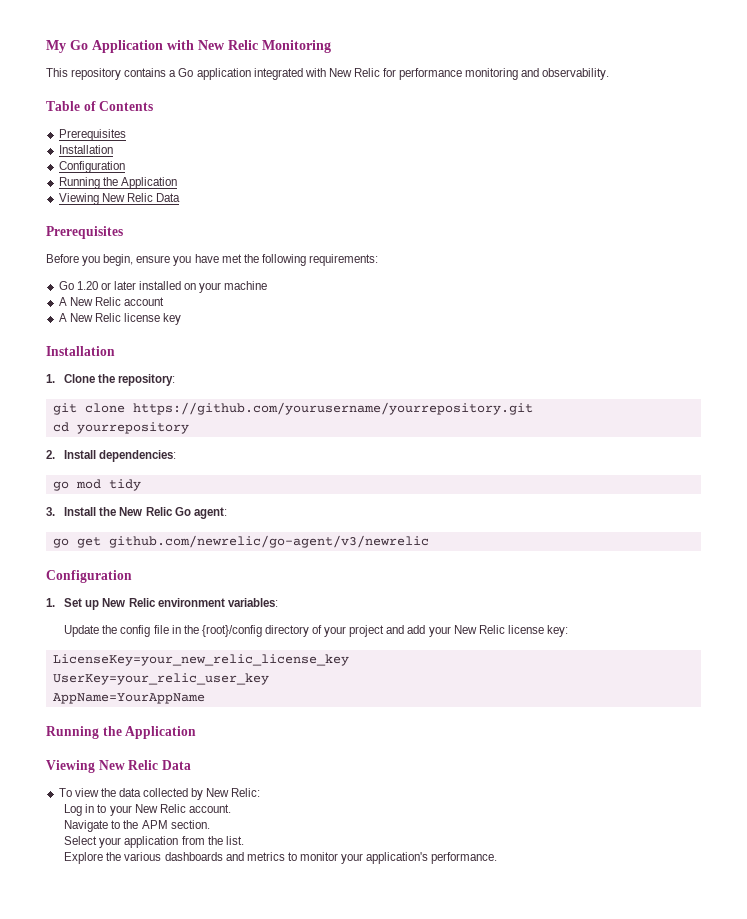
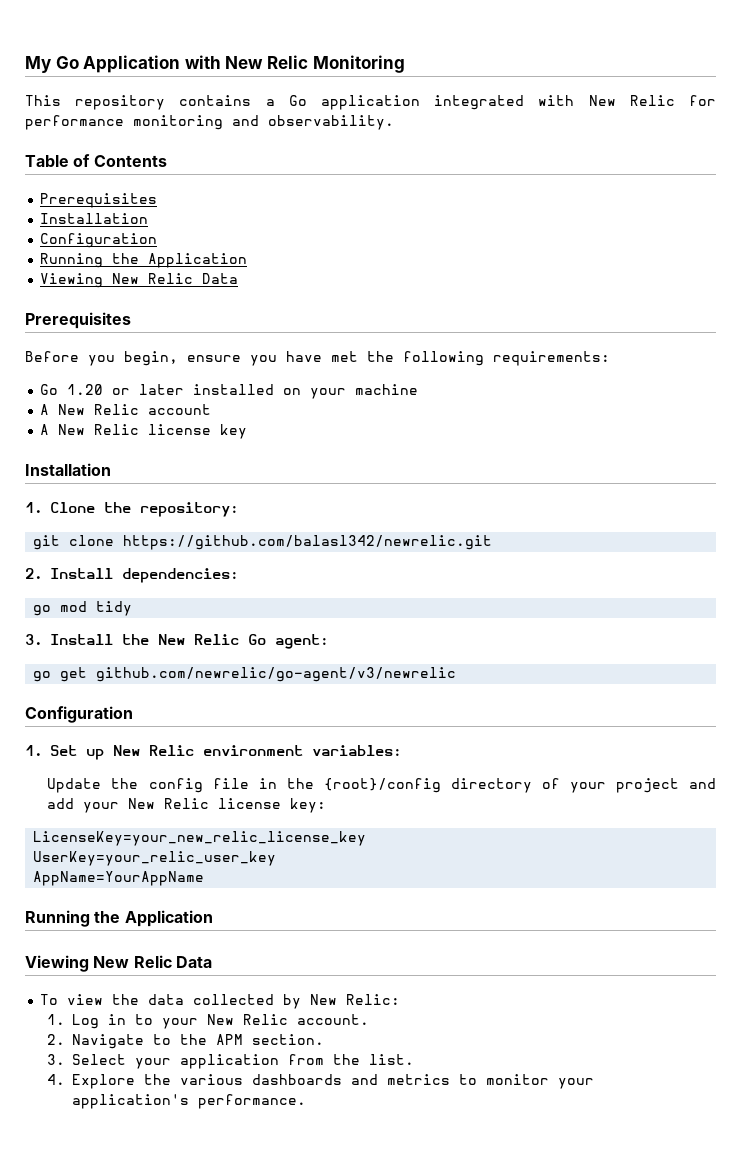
- git clone https://github.com/yourusername/yourrepository.git
- cd yourrepository
+ git clone https://github.com/balasl342/newrelic.git
- Log in to your New Relic account.
+ 1. Log in to your New Relic account.
- Navigate to the APM section.
+ 2. Navigate to the APM section.
- Select your application from the list.
+ 3. Select your application from the list.
- Explore the various dashboards and metrics to monitor your application's performance.
+ 4. Explore the various dashboards and metrics to monitor your application's performance.

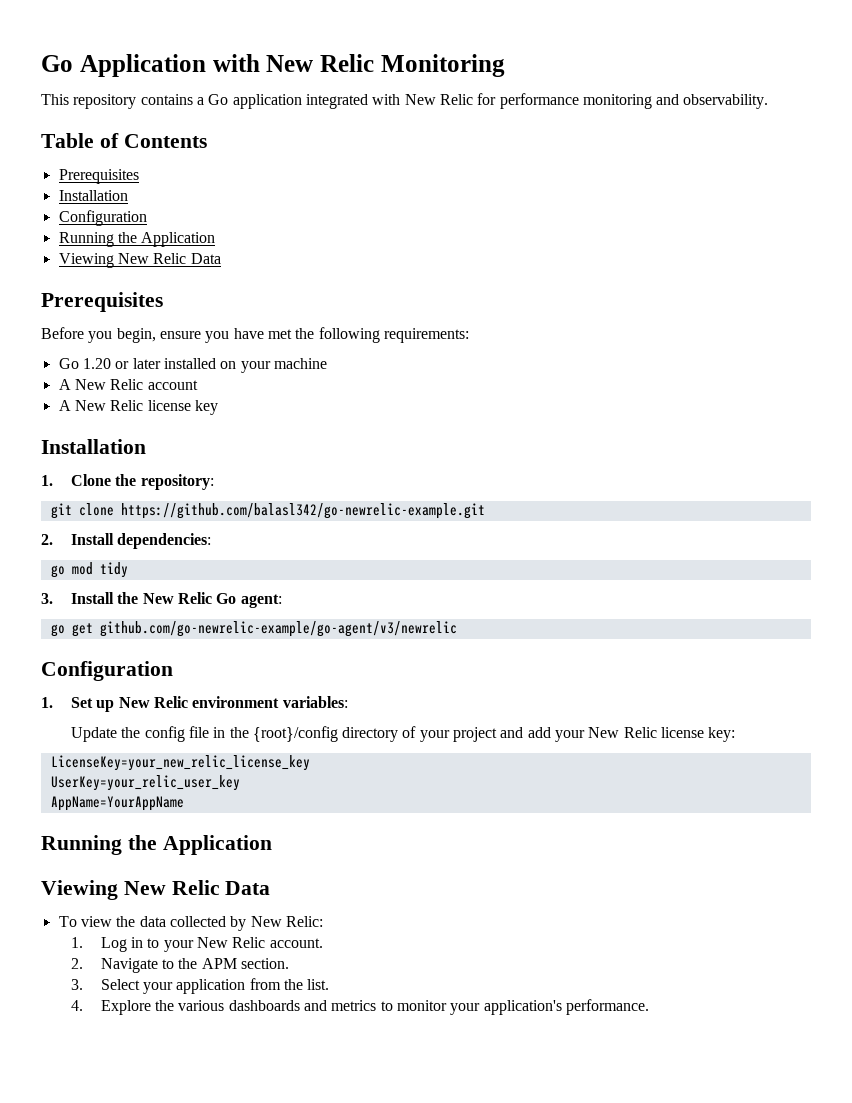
- My Go Application with New Relic Monitoring
+ Go Application with New Relic Monitoring
- git clone https://github.com/balasl342/newrelic.git
+ git clone https://github.com/balasl342/go-newrelic-example.git
- go get github.com/newrelic/go-agent/v3/newrelic
+ go get github.com/go-newrelic-example/go-agent/v3/newrelic

